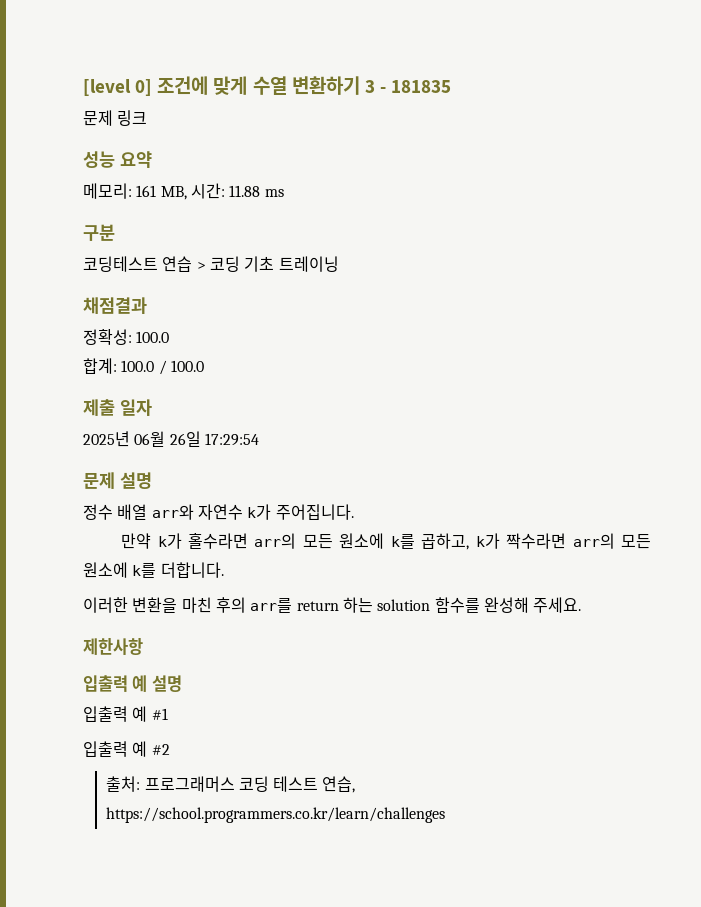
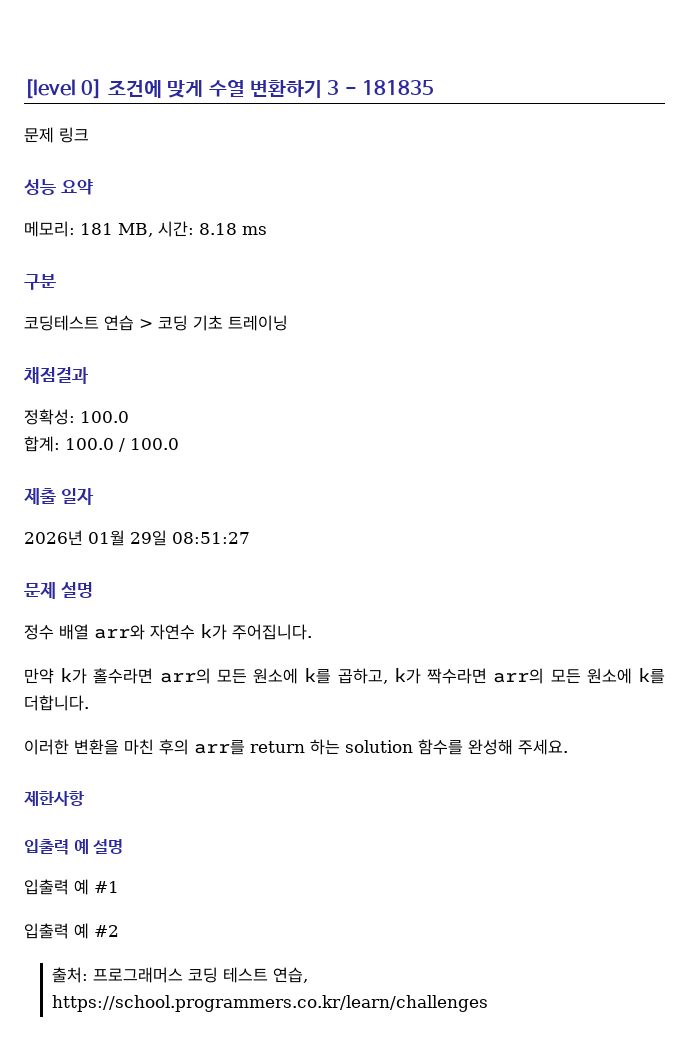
- 메모리: 161 MB, 시간: 11.88 ms
+ 메모리: 181 MB, 시간: 8.18 ms
- 2025년 06월 26일 17:29:54
+ 2026년 01월 29일 08:51:27

